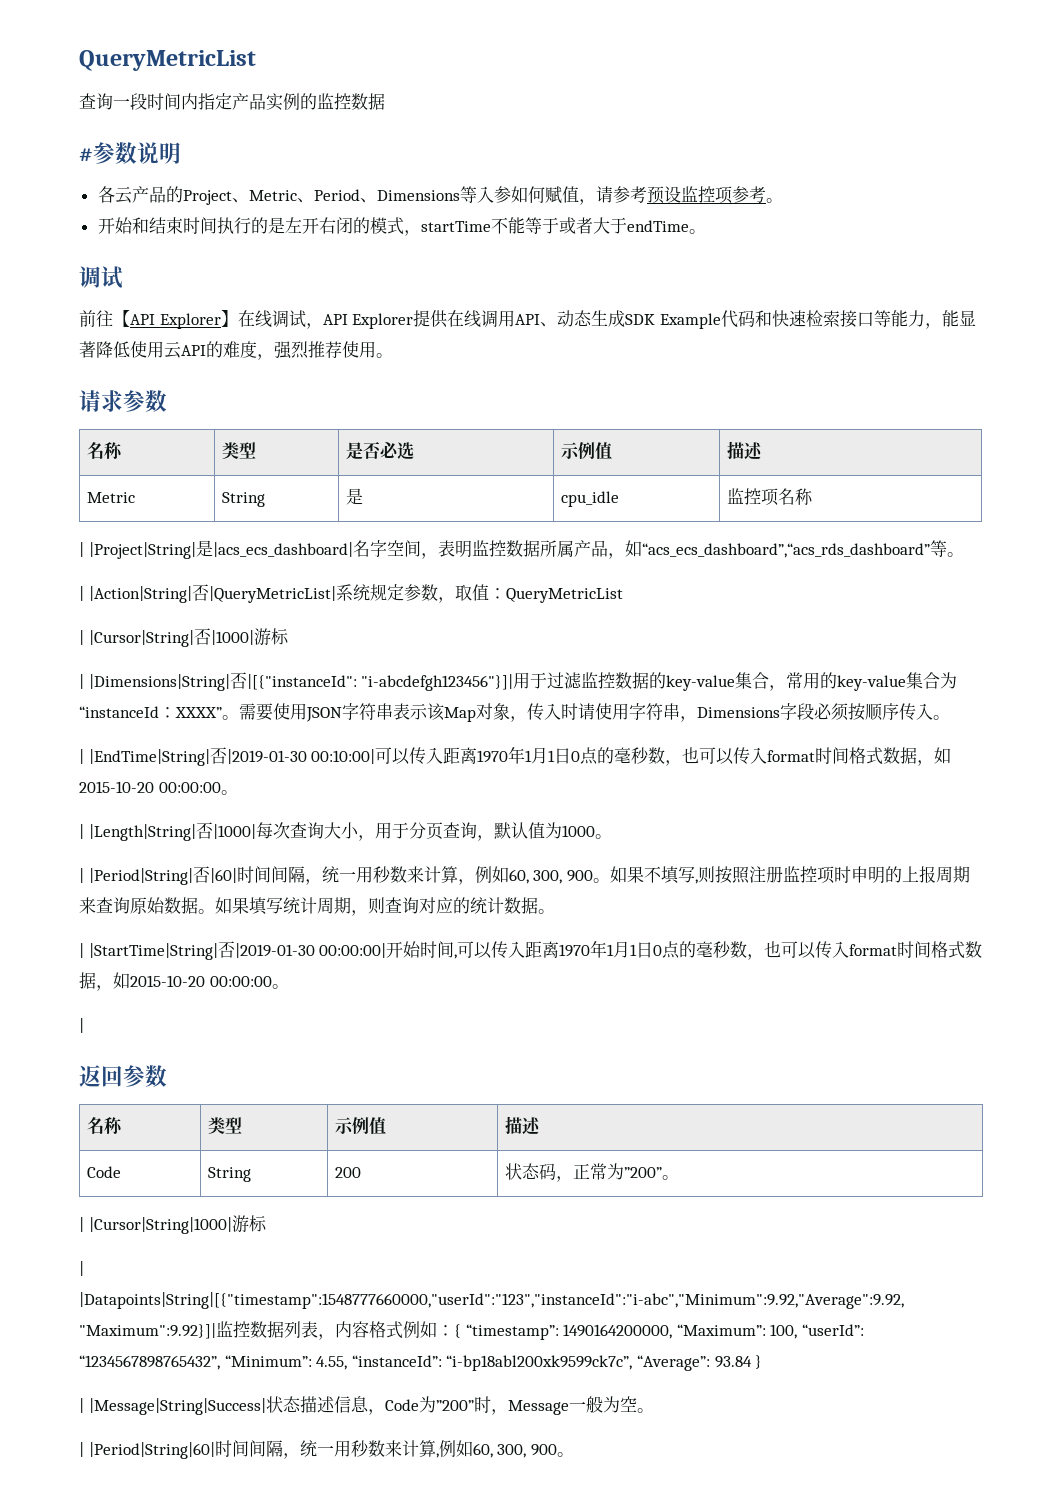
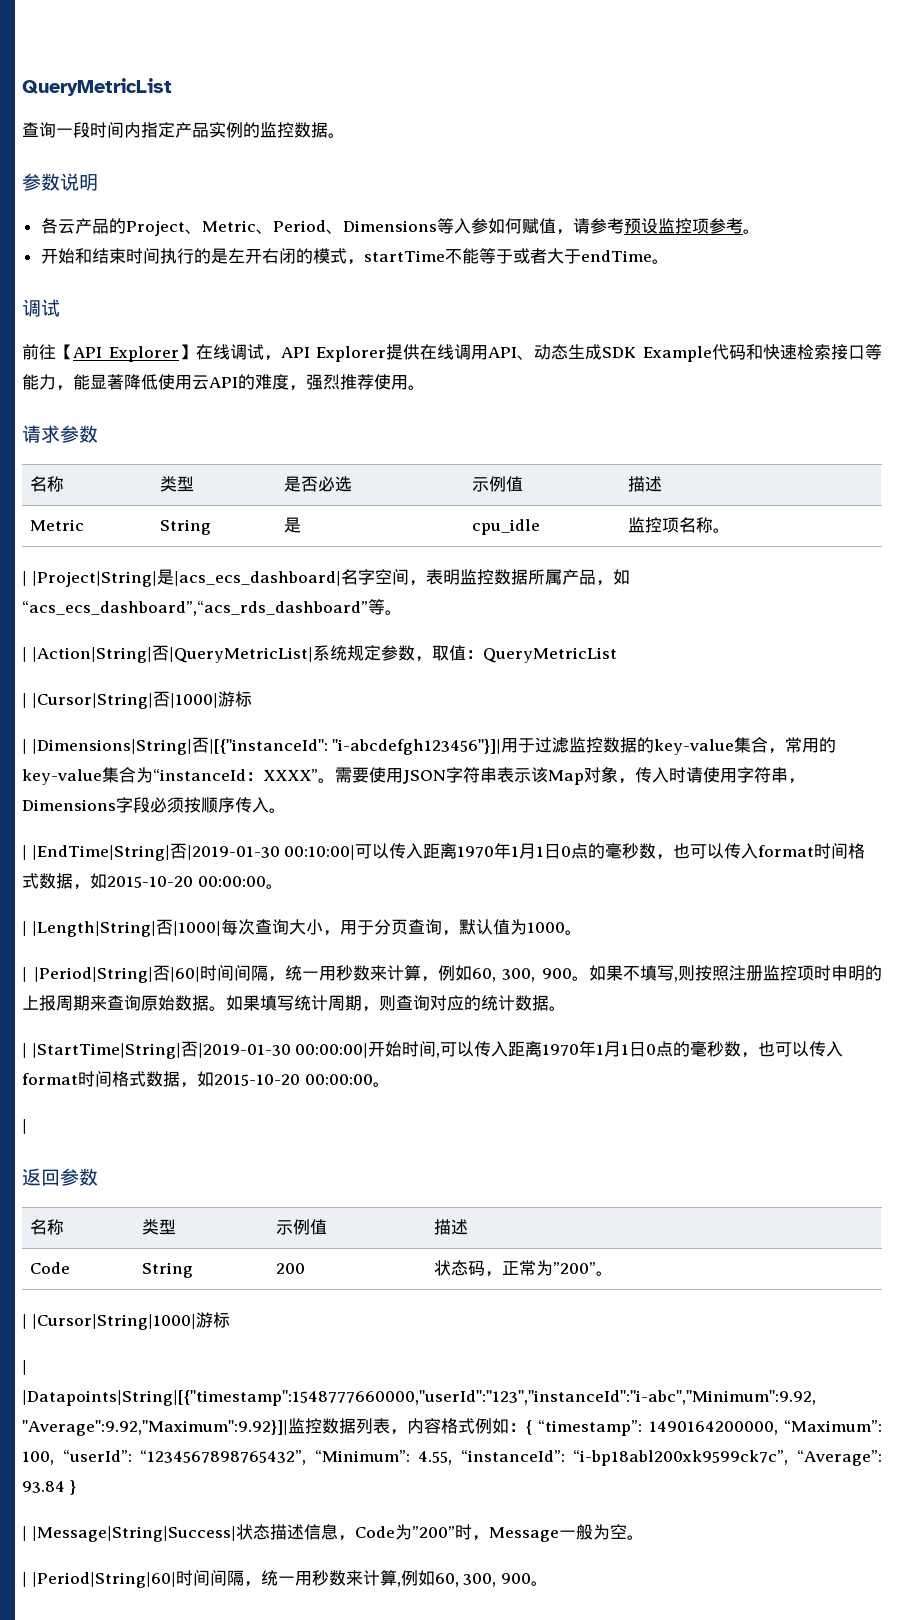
- 查询一段时间内指定产品实例的监控数据
- #参数说明
+ 查询一段时间内指定产品实例的监控数据。
+ 参数说明
- Metric | String | 是 | cpu_idle | 监控项名称
+ Metric | String | 是 | cpu_idle | 监控项名称。

